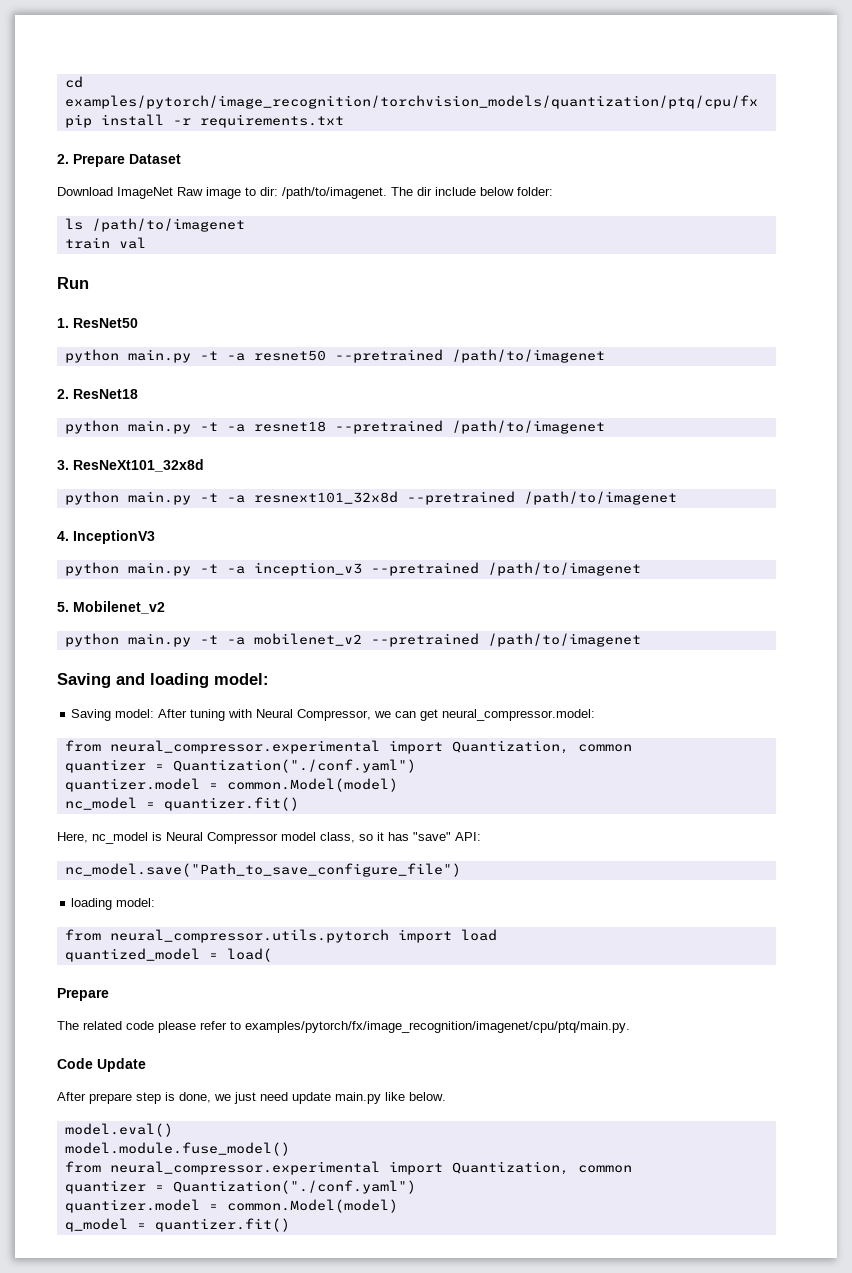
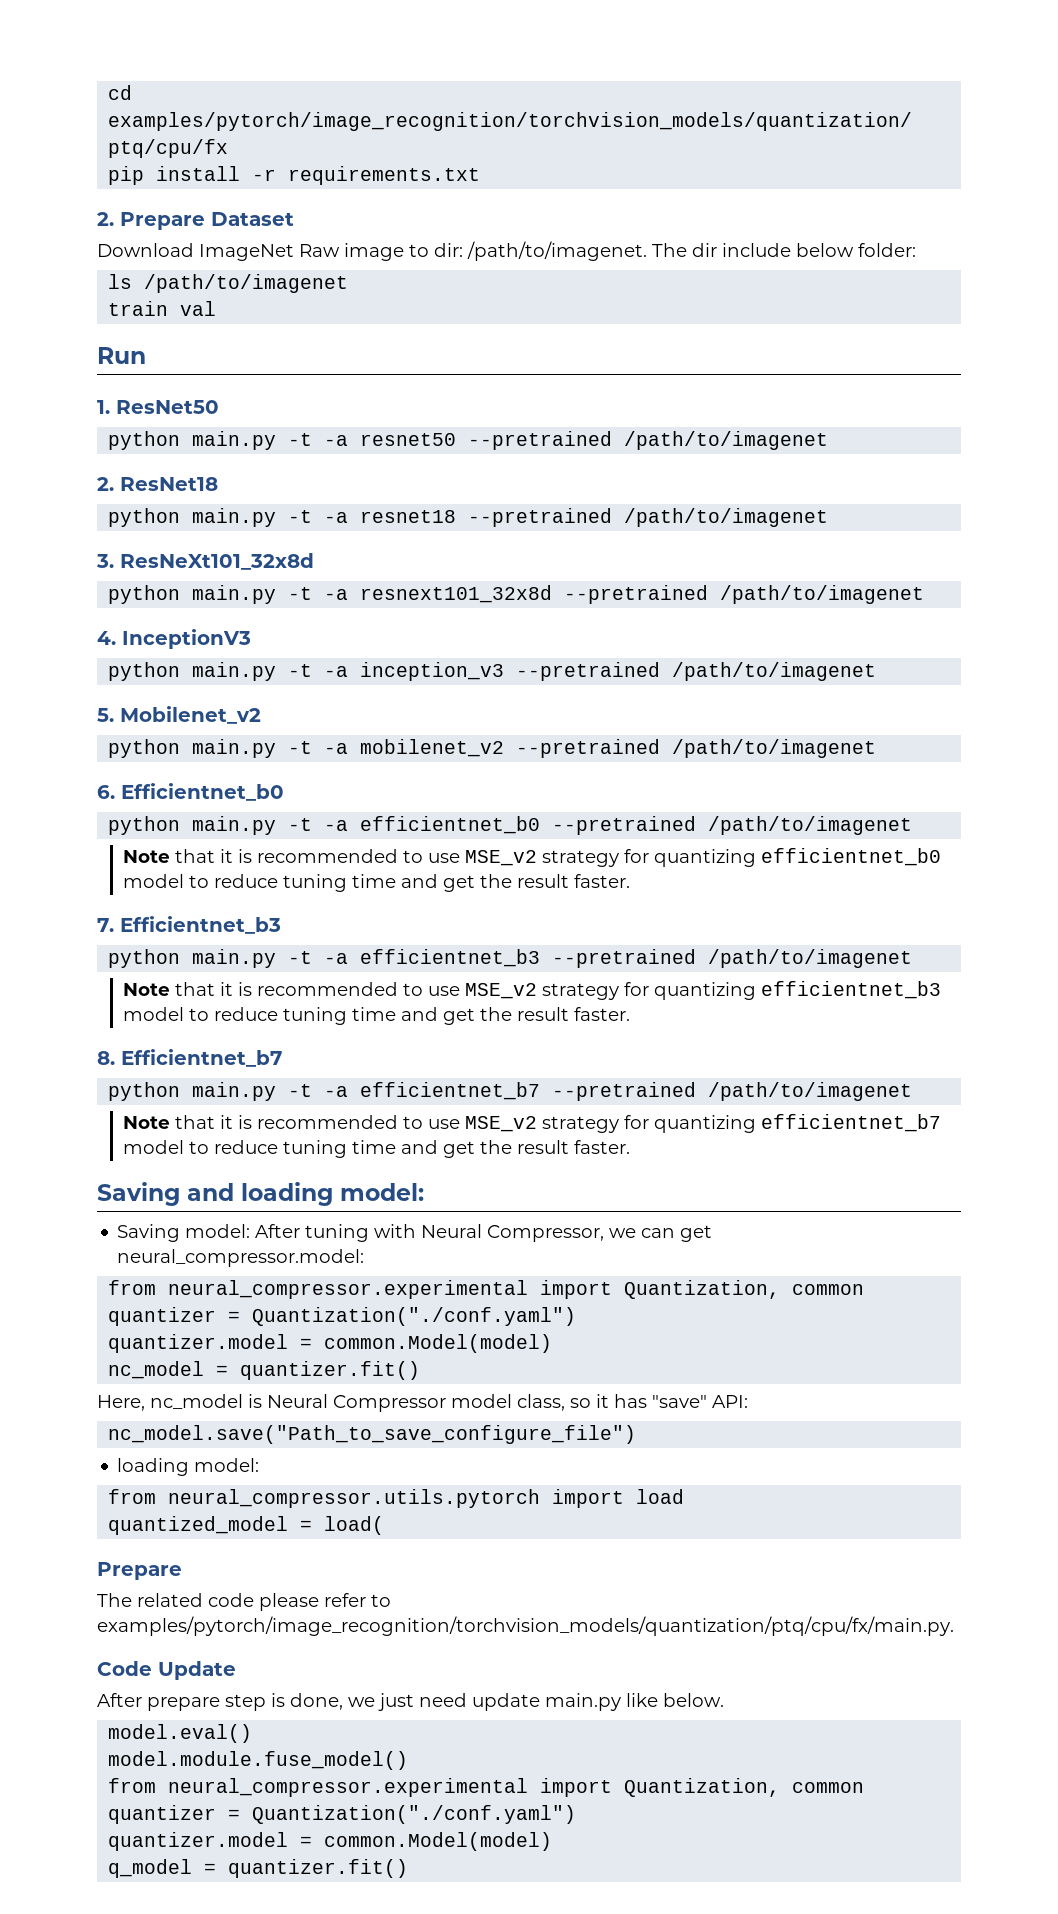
+ 6. Efficientnet_b0
+ python main.py -t -a efficientnet_b0 --pretrained /path/to/imagenet
+ Note that it is recommended to use MSE_v2 strategy for quantizing efficientnet_b0 model to reduce tuning time and get the result faster.
+ 7. Efficientnet_b3
+ python main.py -t -a efficientnet_b3 --pretrained /path/to/imagenet
+ Note that it is recommended to use MSE_v2 strategy for quantizing efficientnet_b3 model to reduce tuning time and get the result faster.
+ 8. Efficientnet_b7
+ python main.py -t -a efficientnet_b7 --pretrained /path/to/imagenet
+ Note that it is recommended to use MSE_v2 strategy for quantizing efficientnet_b7 model to reduce tuning time and get the result faster.
- The related code please refer to examples/pytorch/fx/image_recognition/imagenet/cpu/ptq/main.py.
+ The related code please refer to examples/pytorch/image_recognition/torchvision_models/quantization/ptq/cpu/fx/main.py.

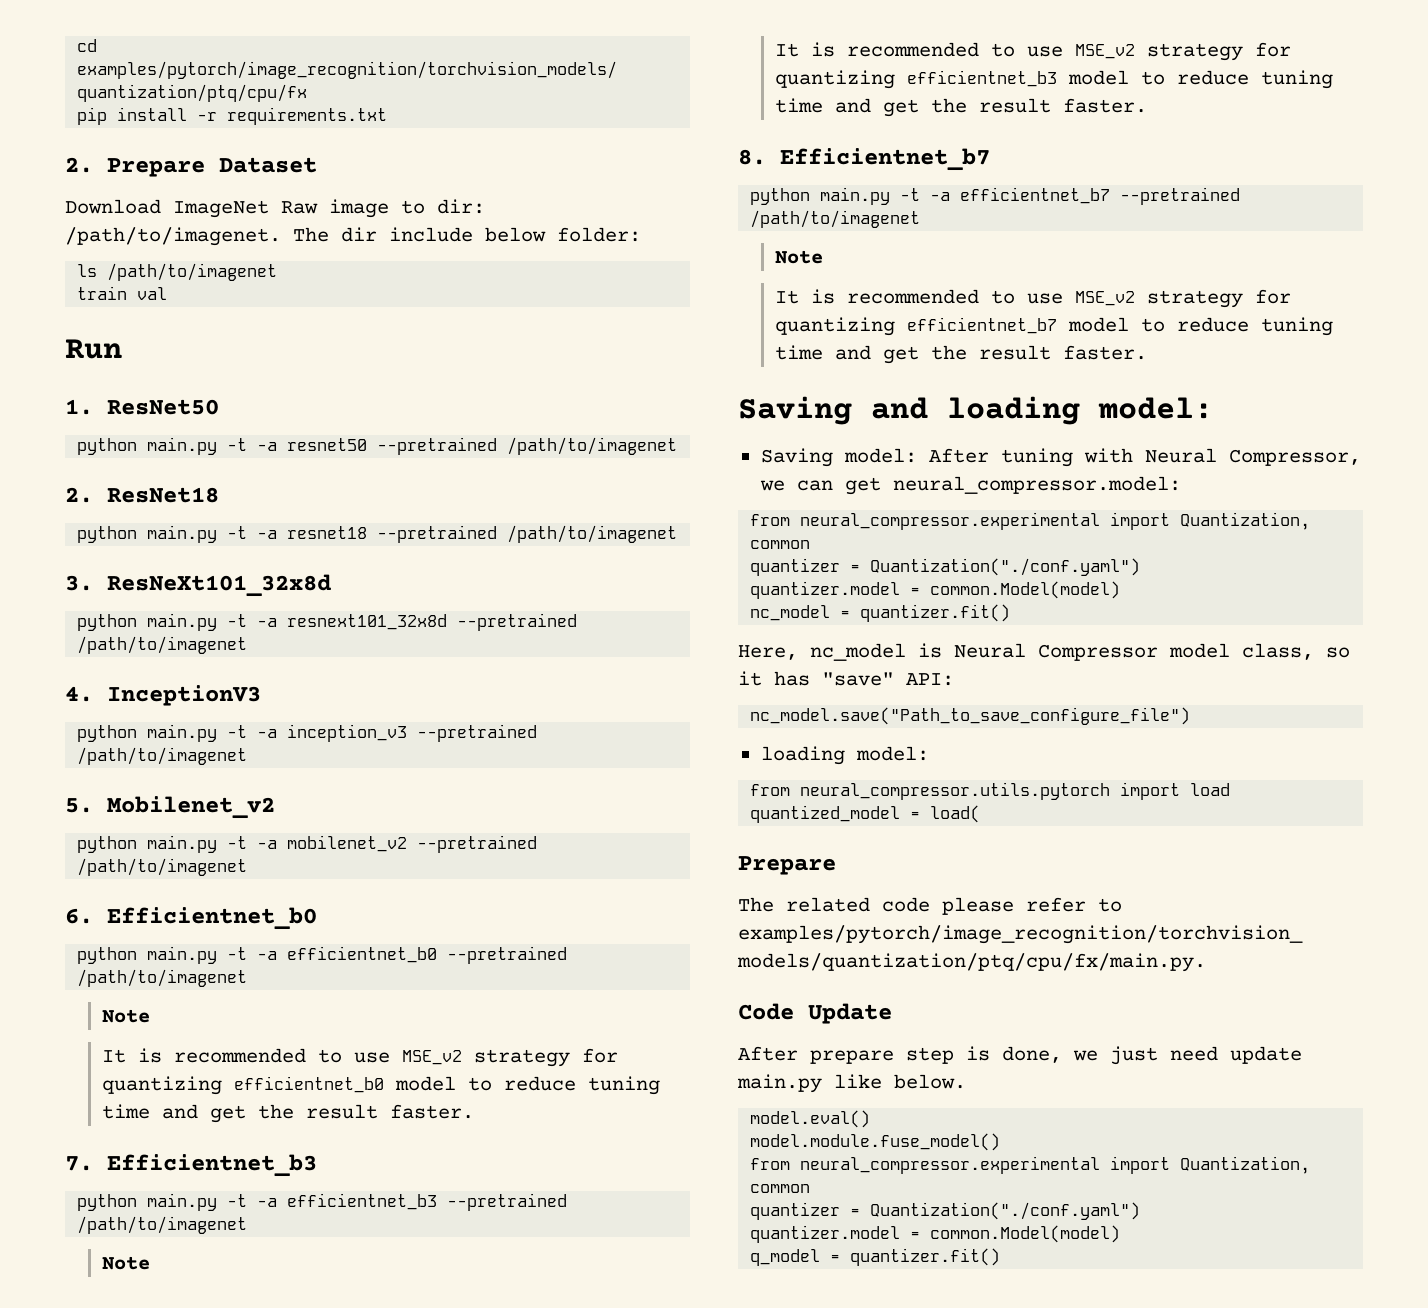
  python main.py -t -a efficientnet_b0 --pretrained /path/to/imagenet
- Note that it is recommended to use MSE_v2 strategy for quantizing efficientnet_b0 model to reduce tuning time and get the result faster.
+ Note
+ It is recommended to use MSE_v2 strategy for quantizing efficientnet_b0 model to reduce tuning time and get the result faster.
  python main.py -t -a efficientnet_b3 --pretrained /path/to/imagenet
- Note that it is recommended to use MSE_v2 strategy for quantizing efficientnet_b3 model to reduce tuning time and get the result faster.
+ Note
+ It is recommended to use MSE_v2 strategy for quantizing efficientnet_b3 model to reduce tuning time and get the result faster.
  python main.py -t -a efficientnet_b7 --pretrained /path/to/imagenet
- Note that it is recommended to use MSE_v2 strategy for quantizing efficientnet_b7 model to reduce tuning time and get the result faster.
+ Note
+ It is recommended to use MSE_v2 strategy for quantizing efficientnet_b7 model to reduce tuning time and get the result faster.

